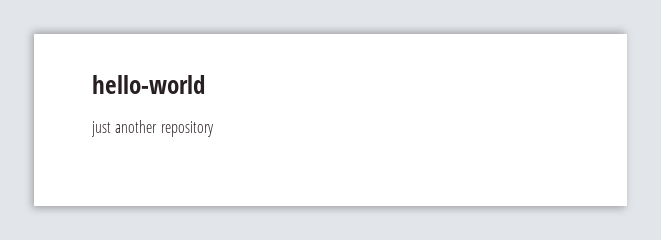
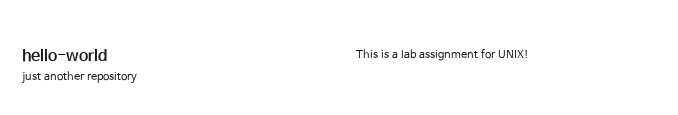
+ This is a lab assignment for UNIX!

